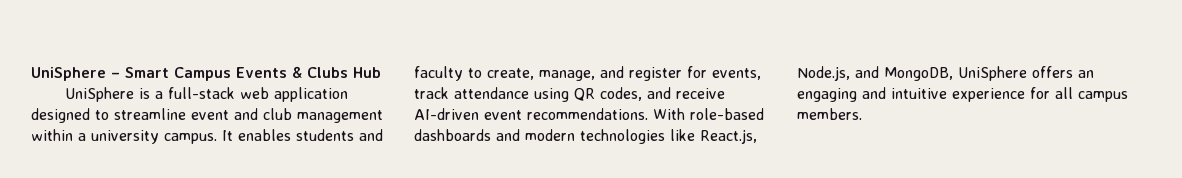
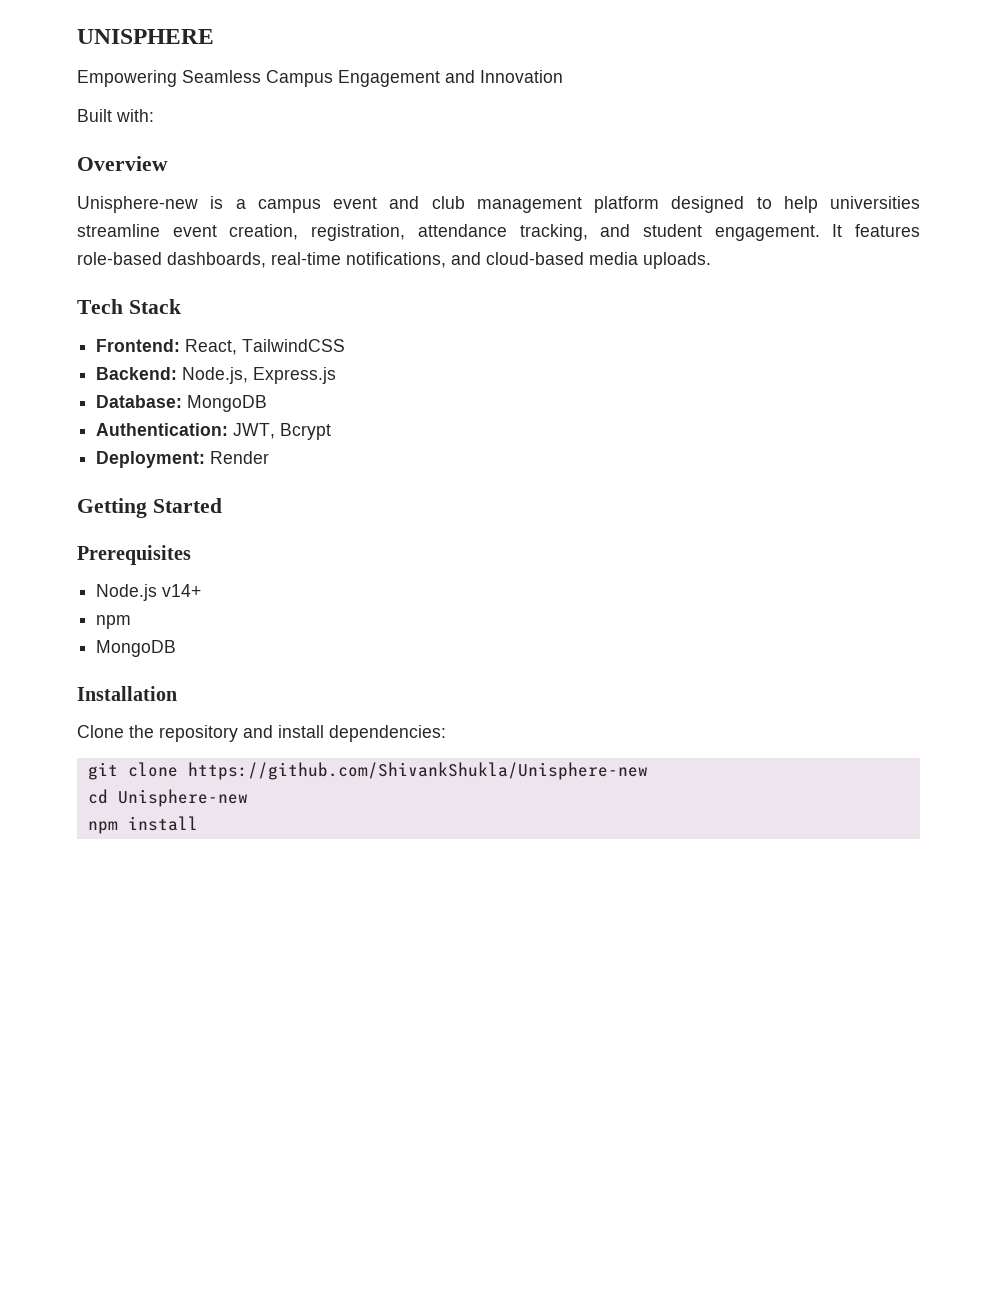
- UniSphere – Smart Campus Events & Clubs Hub
- UniSphere is a full-stack web application designed to streamline event and club management within a university campus. It enables students and faculty to create, manage, and register for events, track attendance using QR codes, and receive AI-driven event recommendations. With role-based dashboards and modern technologies like React.js, Node.js, and MongoDB, UniSphere offers an engaging and intuitive experience for all campus members.
+ UNISPHERE
+ Empowering Seamless Campus Engagement and Innovation
+ Built with:
+ Overview
+ Unisphere-new is a campus event and club management platform designed to help universities streamline event creation, registration, attendance tracking, and student engagement. It features role-based dashboards, real-time notifications, and cloud-based media uploads.
+ Tech Stack
+ Frontend: React, TailwindCSS
+ Backend: Node.js, Express.js
+ Database: MongoDB
+ Authentication: JWT, Bcrypt
+ Deployment: Render
+ Getting Started
+ Prerequisites
+ Node.js v14+
+ npm
+ MongoDB
+ Installation
+ Clone the repository and install dependencies:
+ git clone https://github.com/ShivankShukla/Unisphere-new
+ cd Unisphere-new
+ npm install

